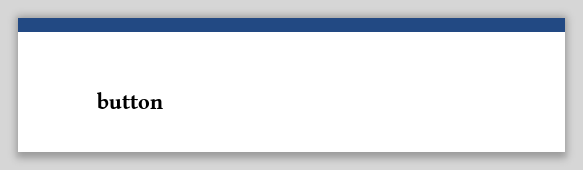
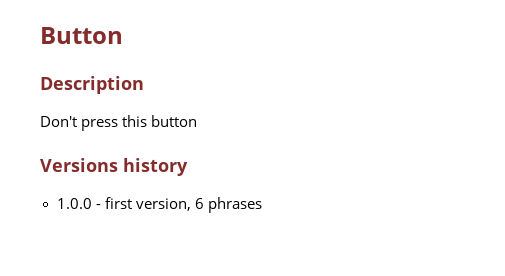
- button
+ Button
+ Description
+ Don't press this button
+ Versions history
+ 1.0.0 - first version, 6 phrases

